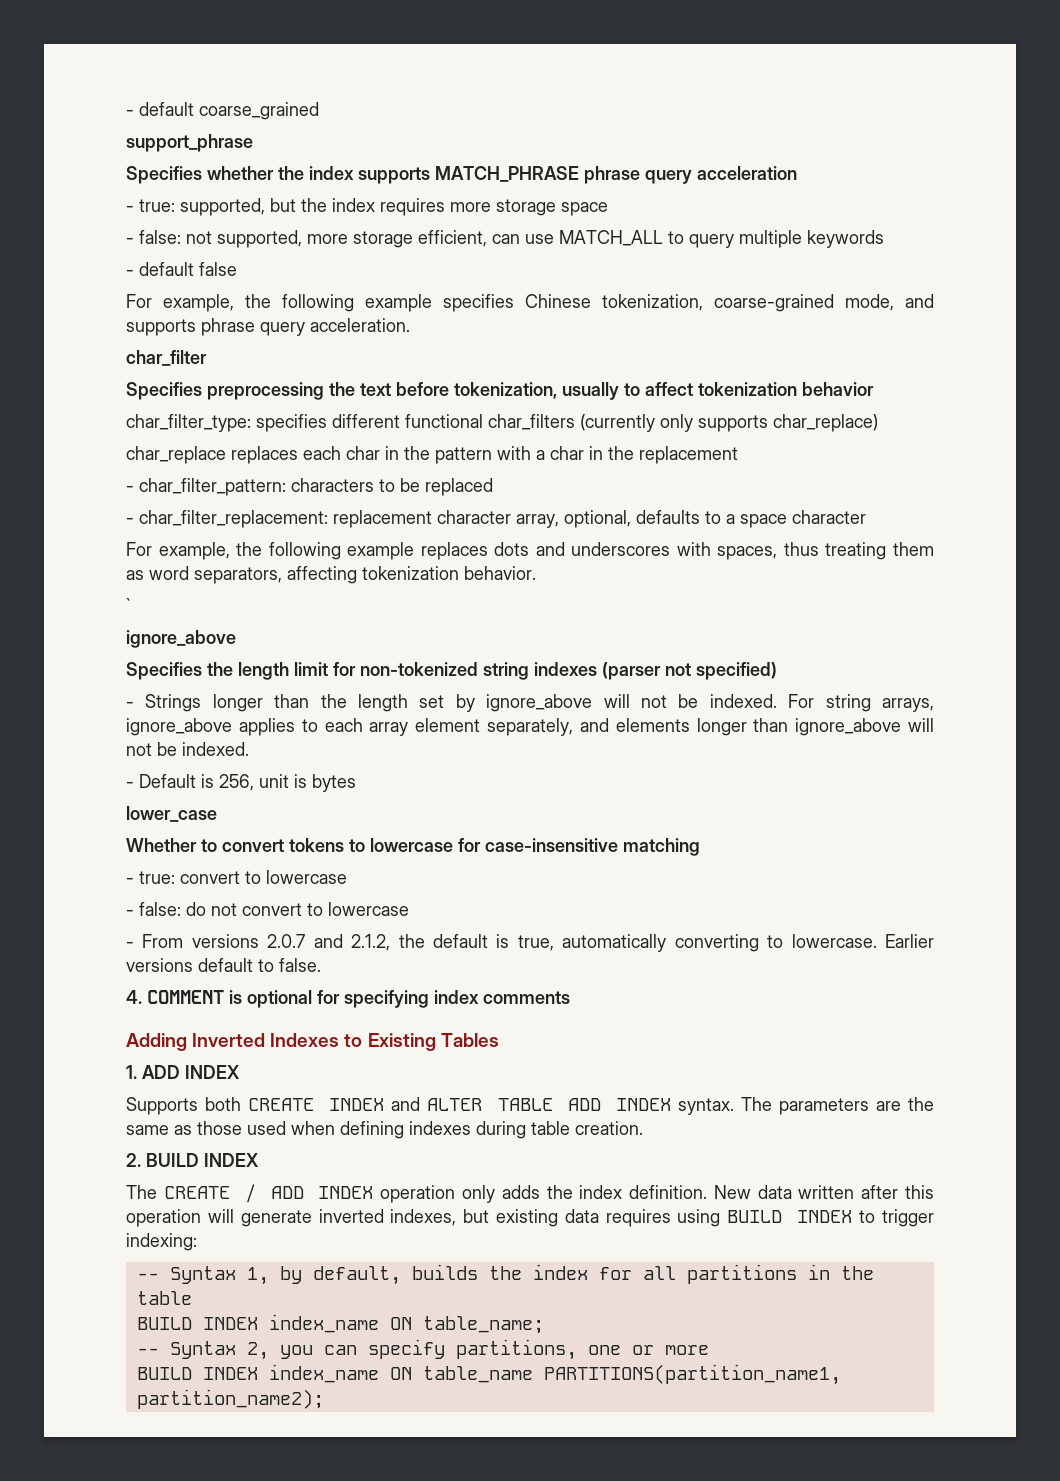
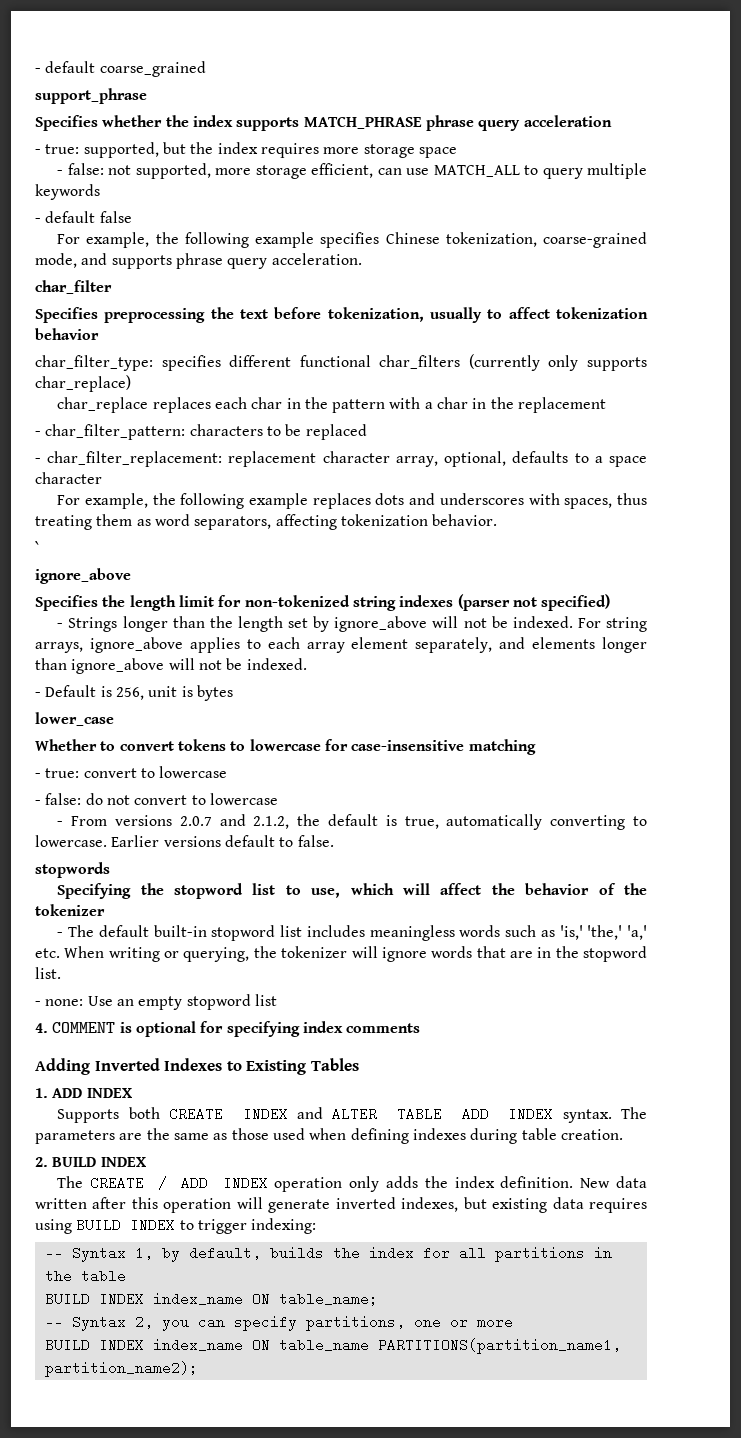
+ stopwords
+ Specifying the stopword list to use, which will affect the behavior of the tokenizer
+ - The default built-in stopword list includes meaningless words such as 'is,' 'the,' 'a,' etc. When writing or querying, the tokenizer will ignore words that are in the stopword list.
+ - none: Use an empty stopword list

